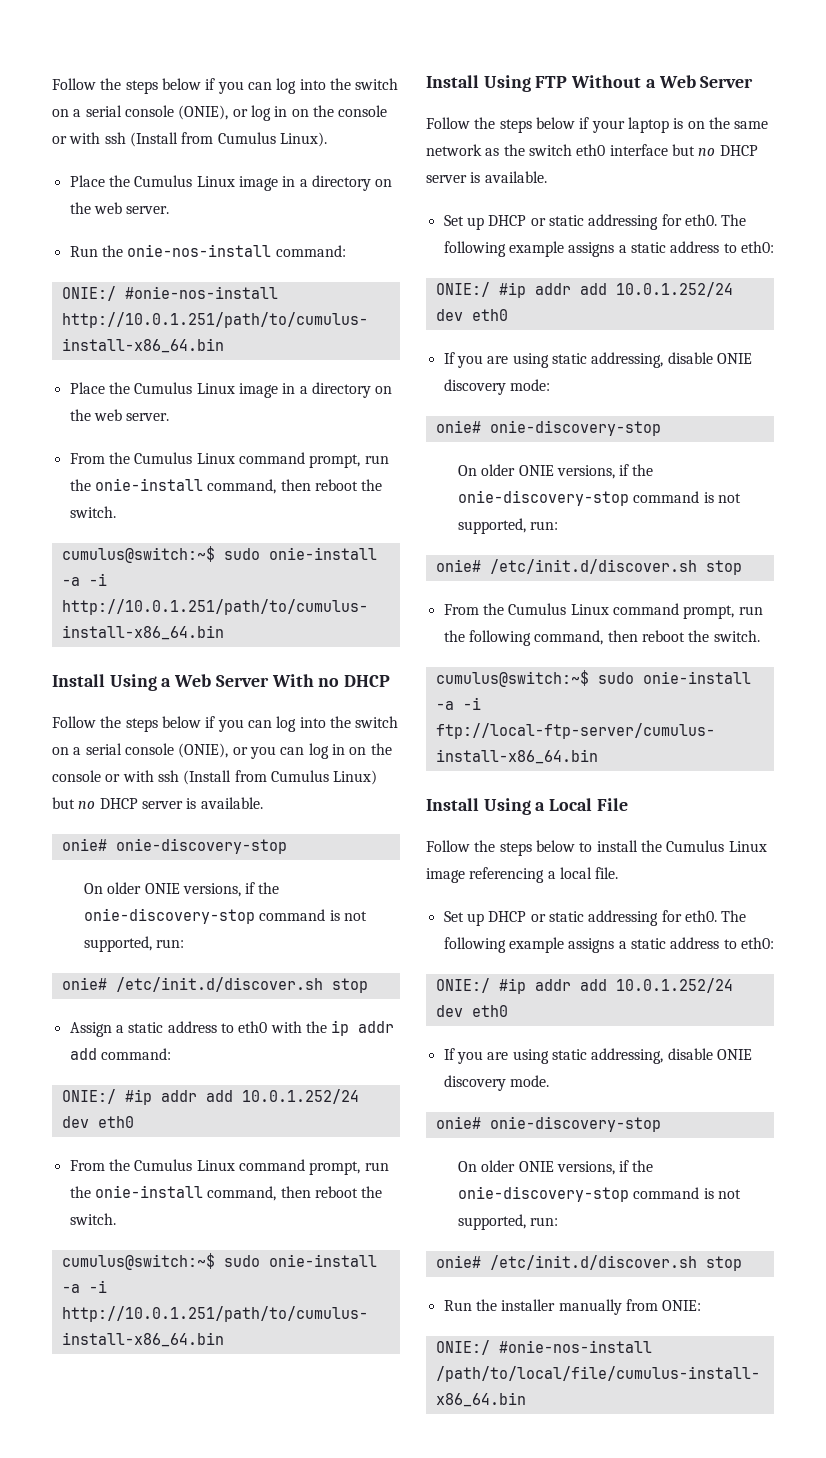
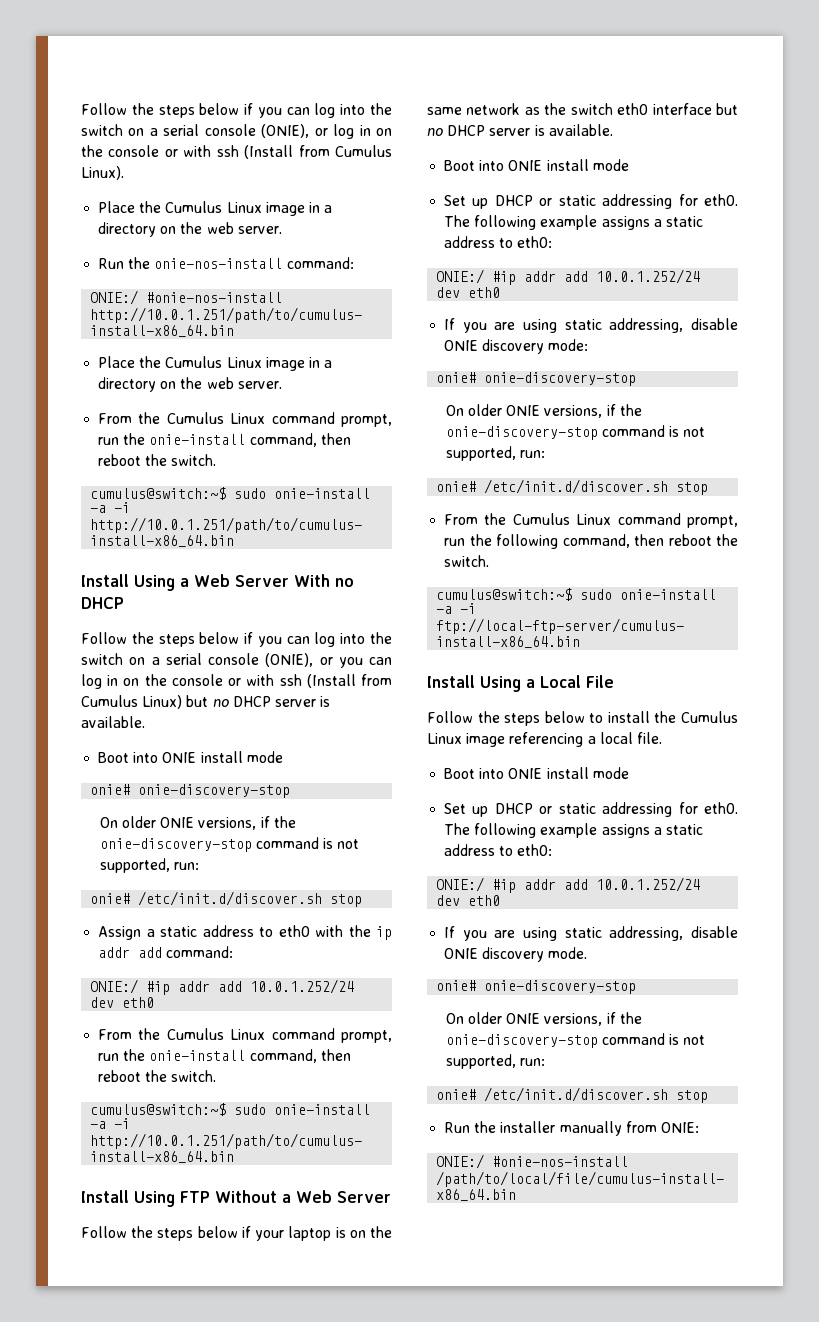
  Follow the steps below if you can log into the switch on a serial console (ONIE), or you can log in on the console or with ssh (Install from Cumulus Linux) but no DHCP server is available.
+ Boot into ONIE install mode
  Follow the steps below if your laptop is on the same network as the switch eth0 interface but no DHCP server is available.
+ Boot into ONIE install mode
  Follow the steps below to install the Cumulus Linux image referencing a local file.
+ Boot into ONIE install mode

